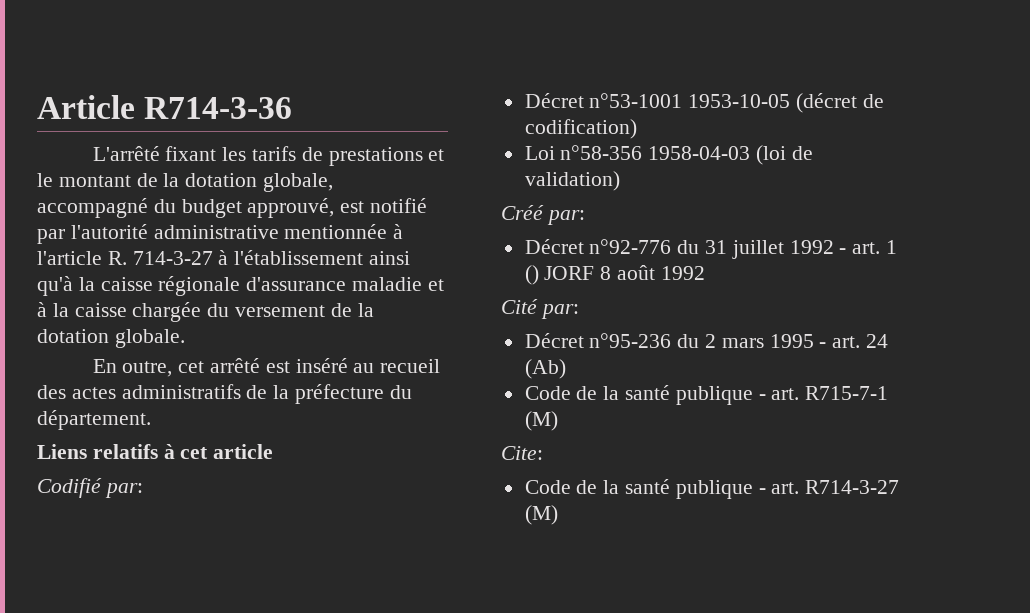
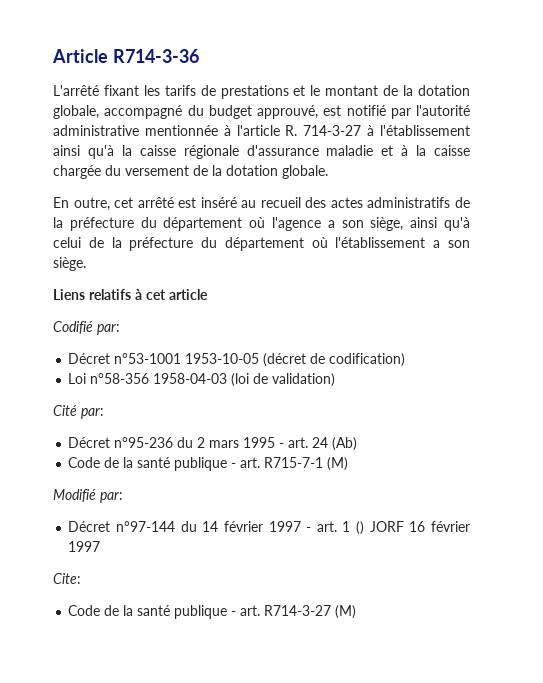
- En outre, cet arrêté est inséré au recueil des actes administratifs de la préfecture du département.
+ En outre, cet arrêté est inséré au recueil des actes administratifs de la préfecture du département où l'agence a son siège, ainsi qu'à celui de la préfecture du département où l'établissement a son siège.
- Créé par:
- Décret n°92-776 du 31 juillet 1992 - art. 1 () JORF 8 août 1992
+ Modifié par:
+ Décret n°97-144 du 14 février 1997 - art. 1 () JORF 16 février 1997

